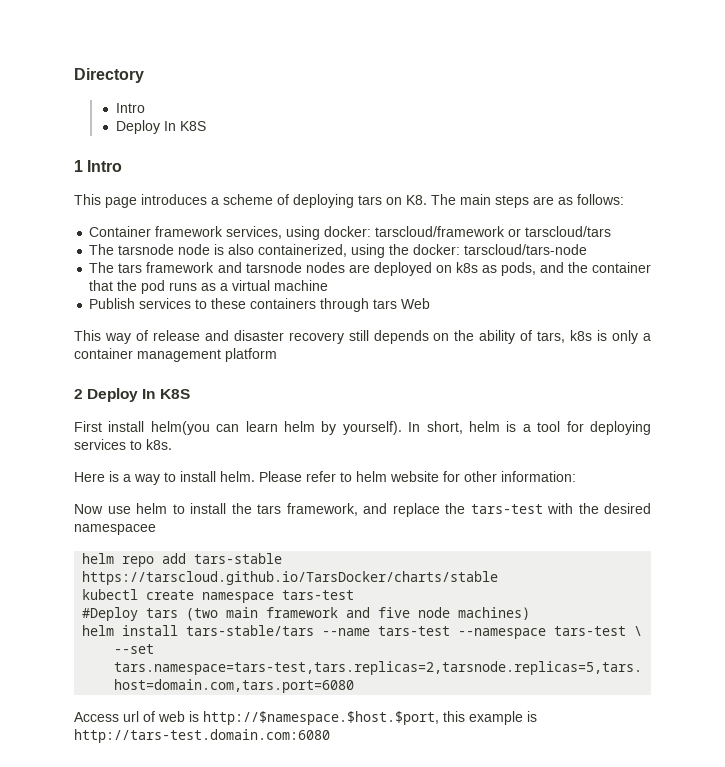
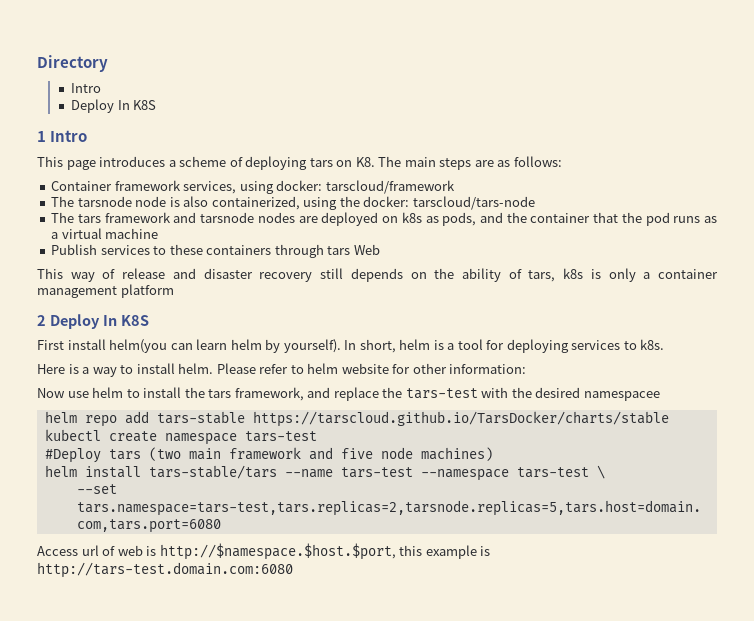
- Container framework services, using docker: tarscloud/framework or tarscloud/tars
+ Container framework services, using docker: tarscloud/framework

